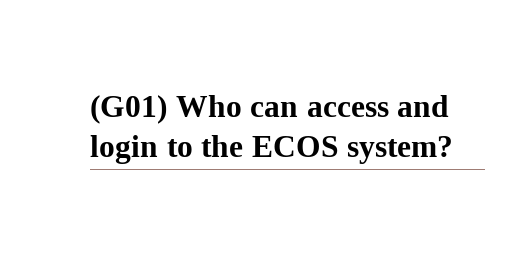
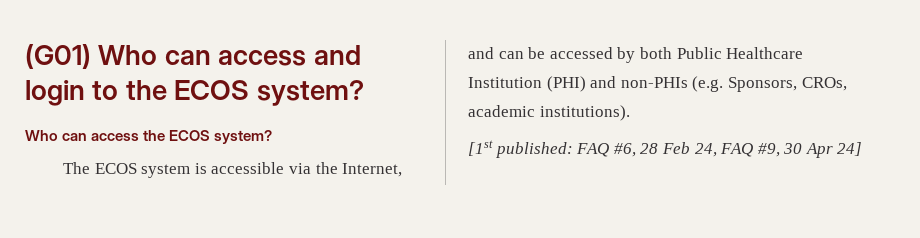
+ Who can access the ECOS system?
+ The ECOS system is accessible via the Internet, and can be accessed by both Public Healthcare Institution (PHI) and non-PHIs (e.g. Sponsors, CROs, academic institutions).
+ [1st published: FAQ #6, 28 Feb 24, FAQ #9, 30 Apr 24]

